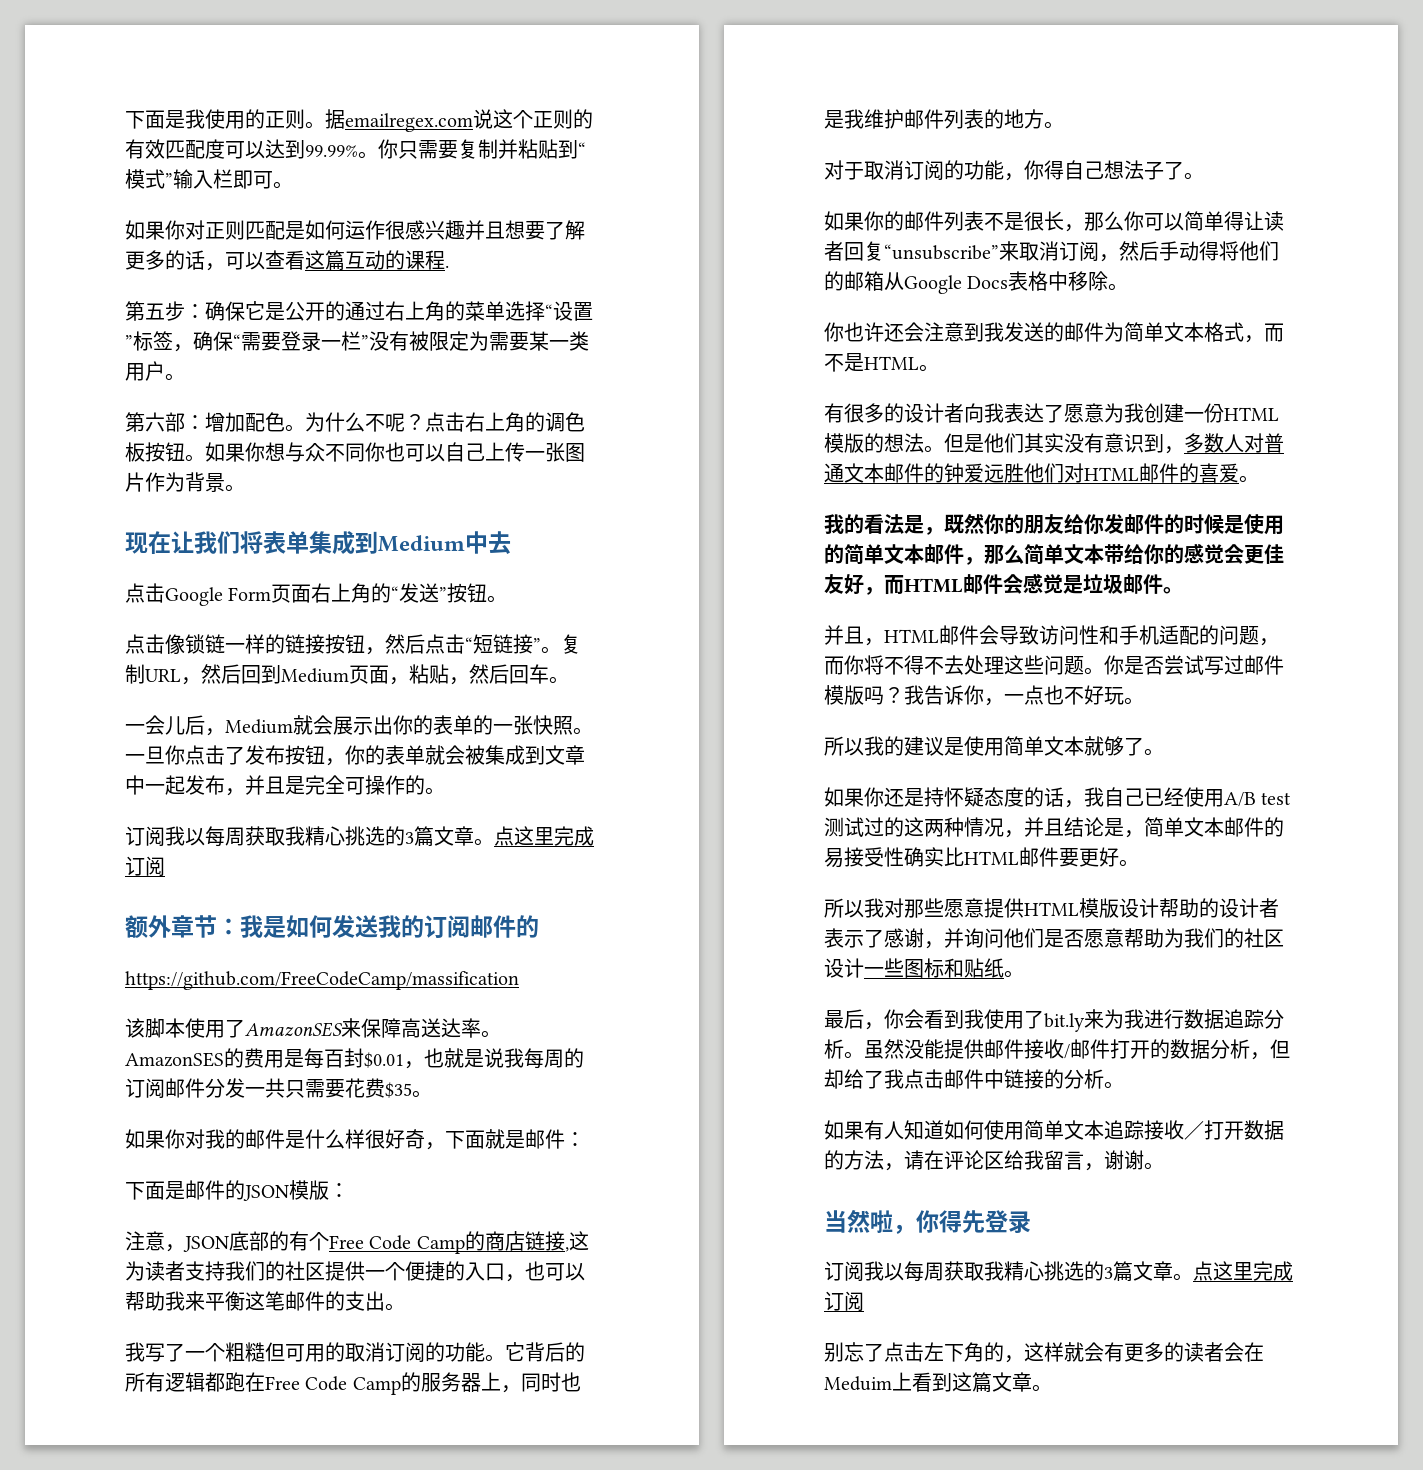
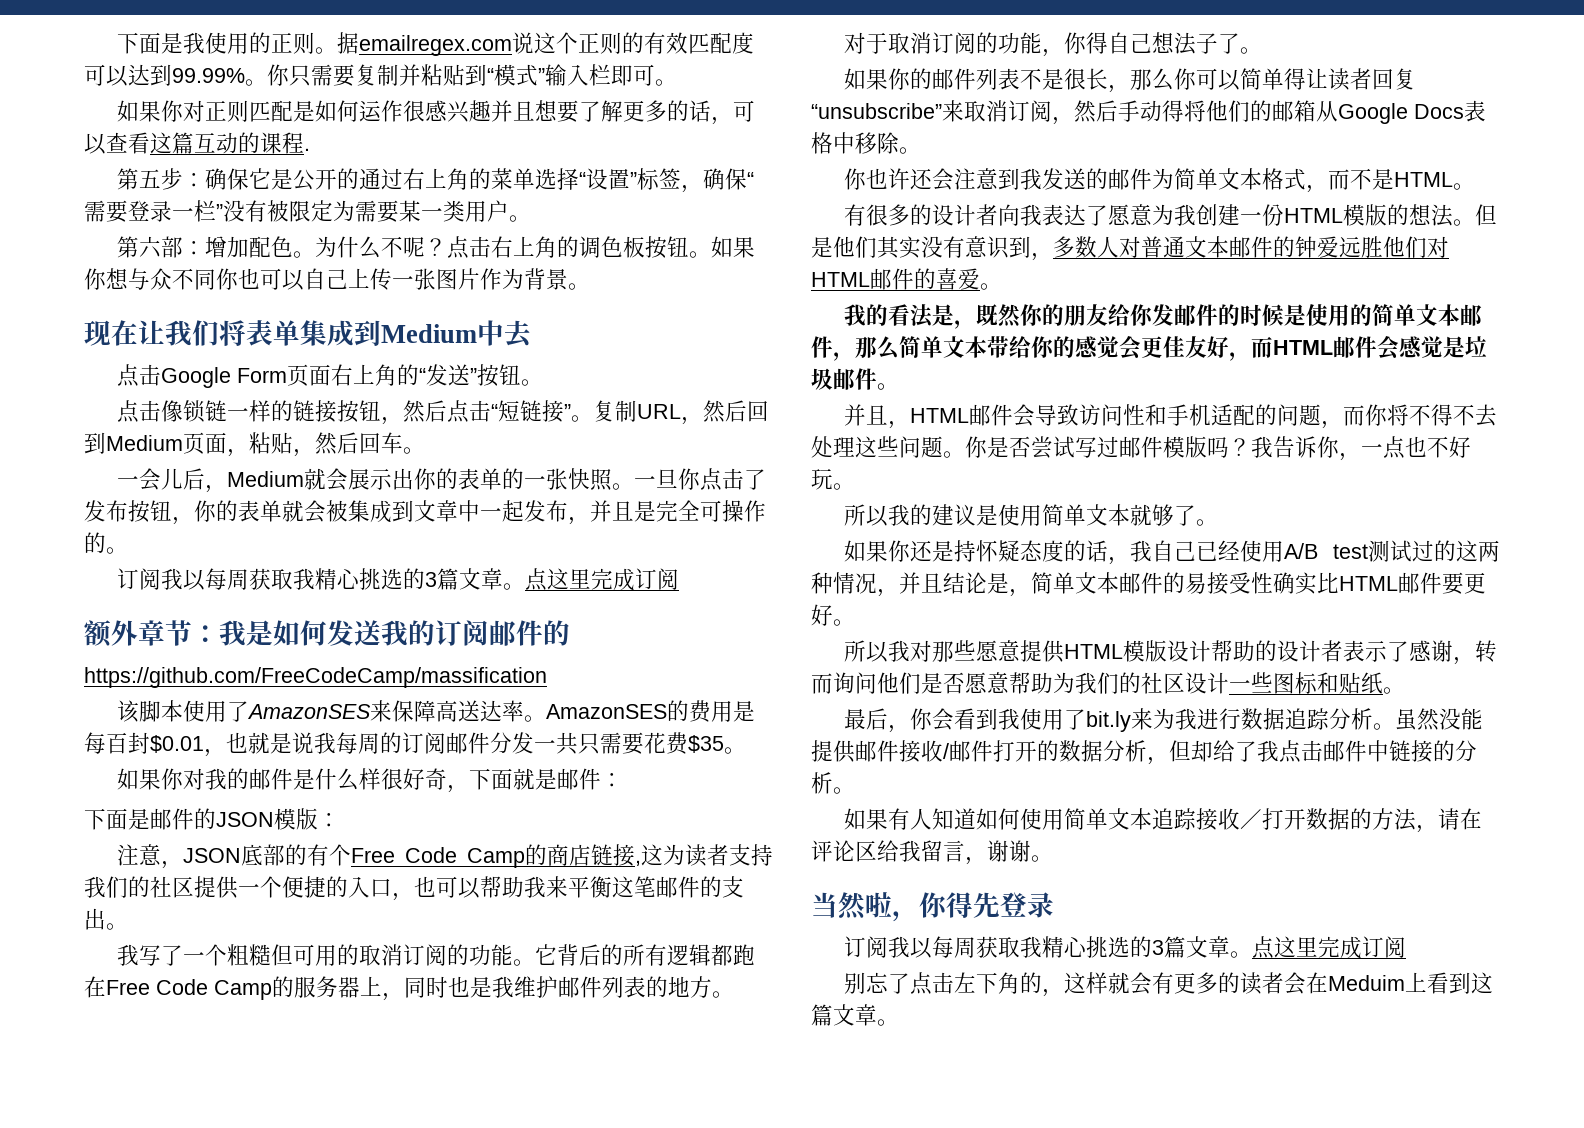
- 所以我对那些愿意提供HTML模版设计帮助的设计者表示了感谢，并询问他们是否愿意帮助为我们的社区设计一些图标和贴纸。
+ 所以我对那些愿意提供HTML模版设计帮助的设计者表示了感谢，转而询问他们是否愿意帮助为我们的社区设计一些图标和贴纸。

